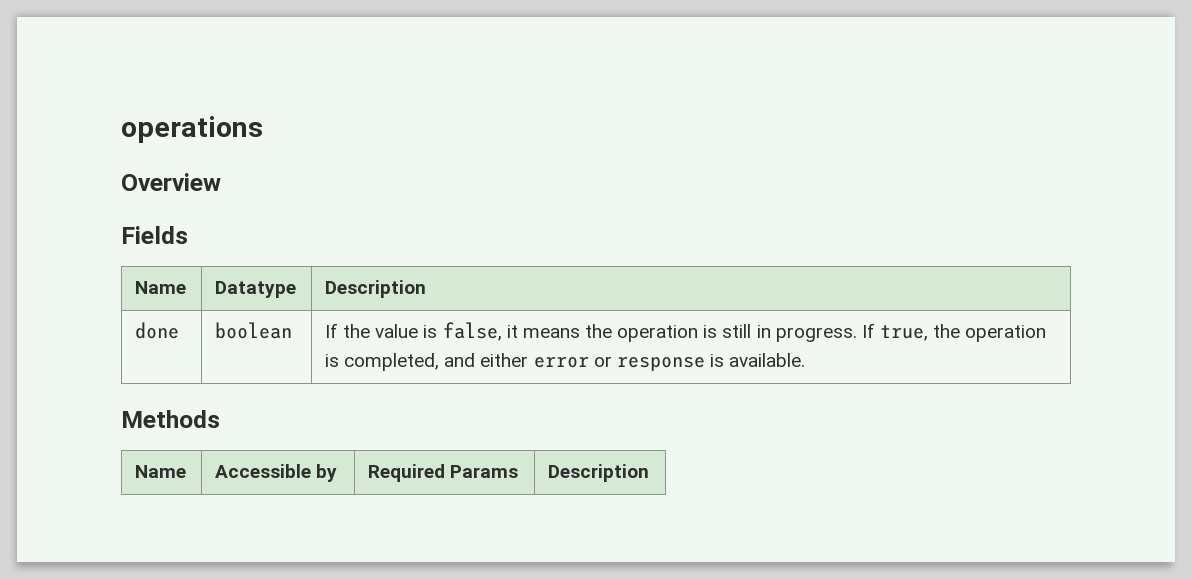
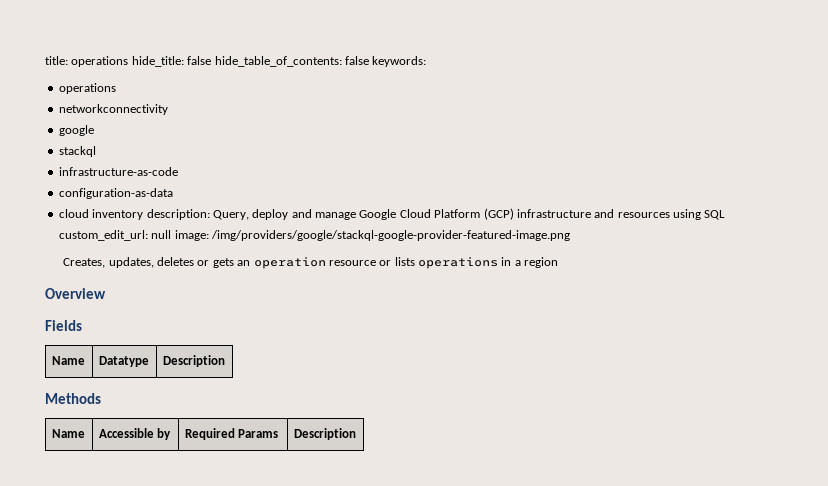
+ title: operations hide_title: false hide_table_of_contents: false keywords:
  operations
+ networkconnectivity
+ google
+ stackql
+ infrastructure-as-code
+ configuration-as-data
+ cloud inventory description: Query, deploy and manage Google Cloud Platform (GCP) infrastructure and resources using SQL custom_edit_url: null image: /img/providers/google/stackql-google-provider-featured-image.png
+ Creates, updates, deletes or gets an operation resource or lists operations in a region
- done | boolean | If the value is false, it means the operation is still in progress. If true, the operation is completed, and either error or response is available.

